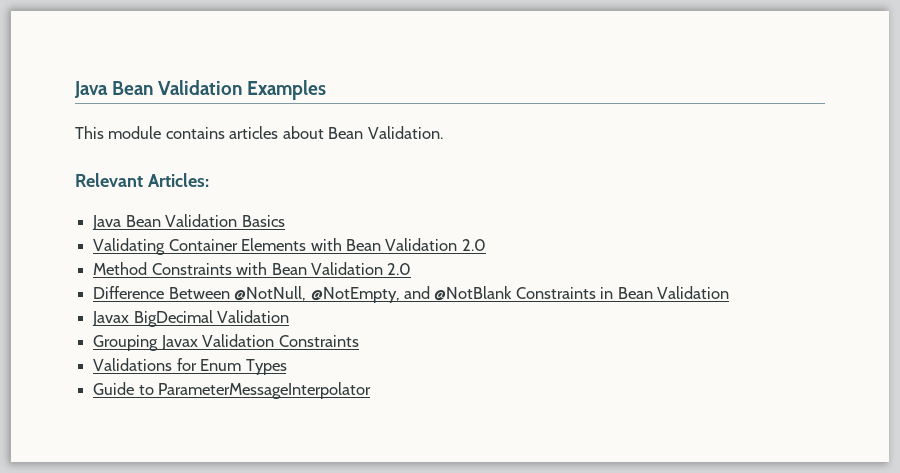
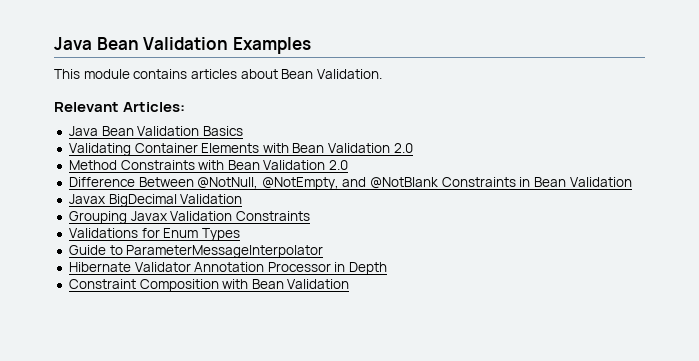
+ Hibernate Validator Annotation Processor in Depth
+ Constraint Composition with Bean Validation

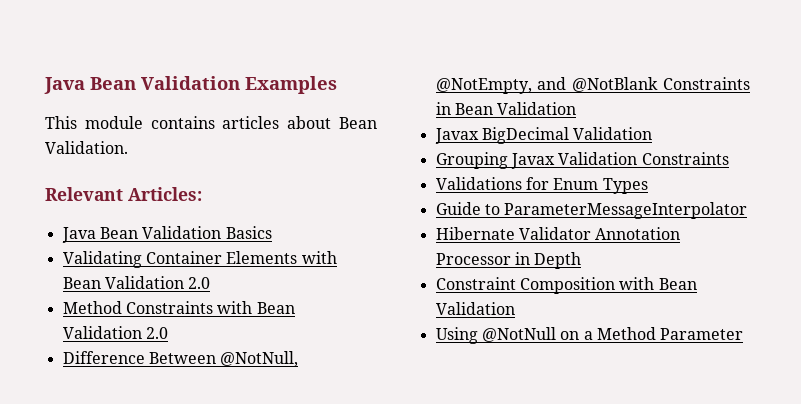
+ Using @NotNull on a Method Parameter

